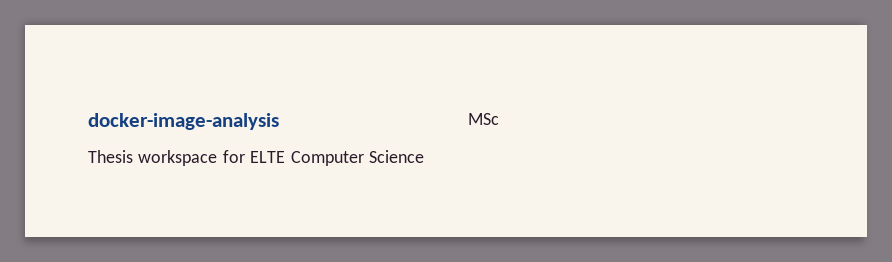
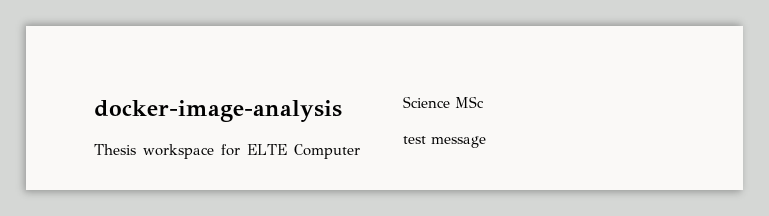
+ test message

